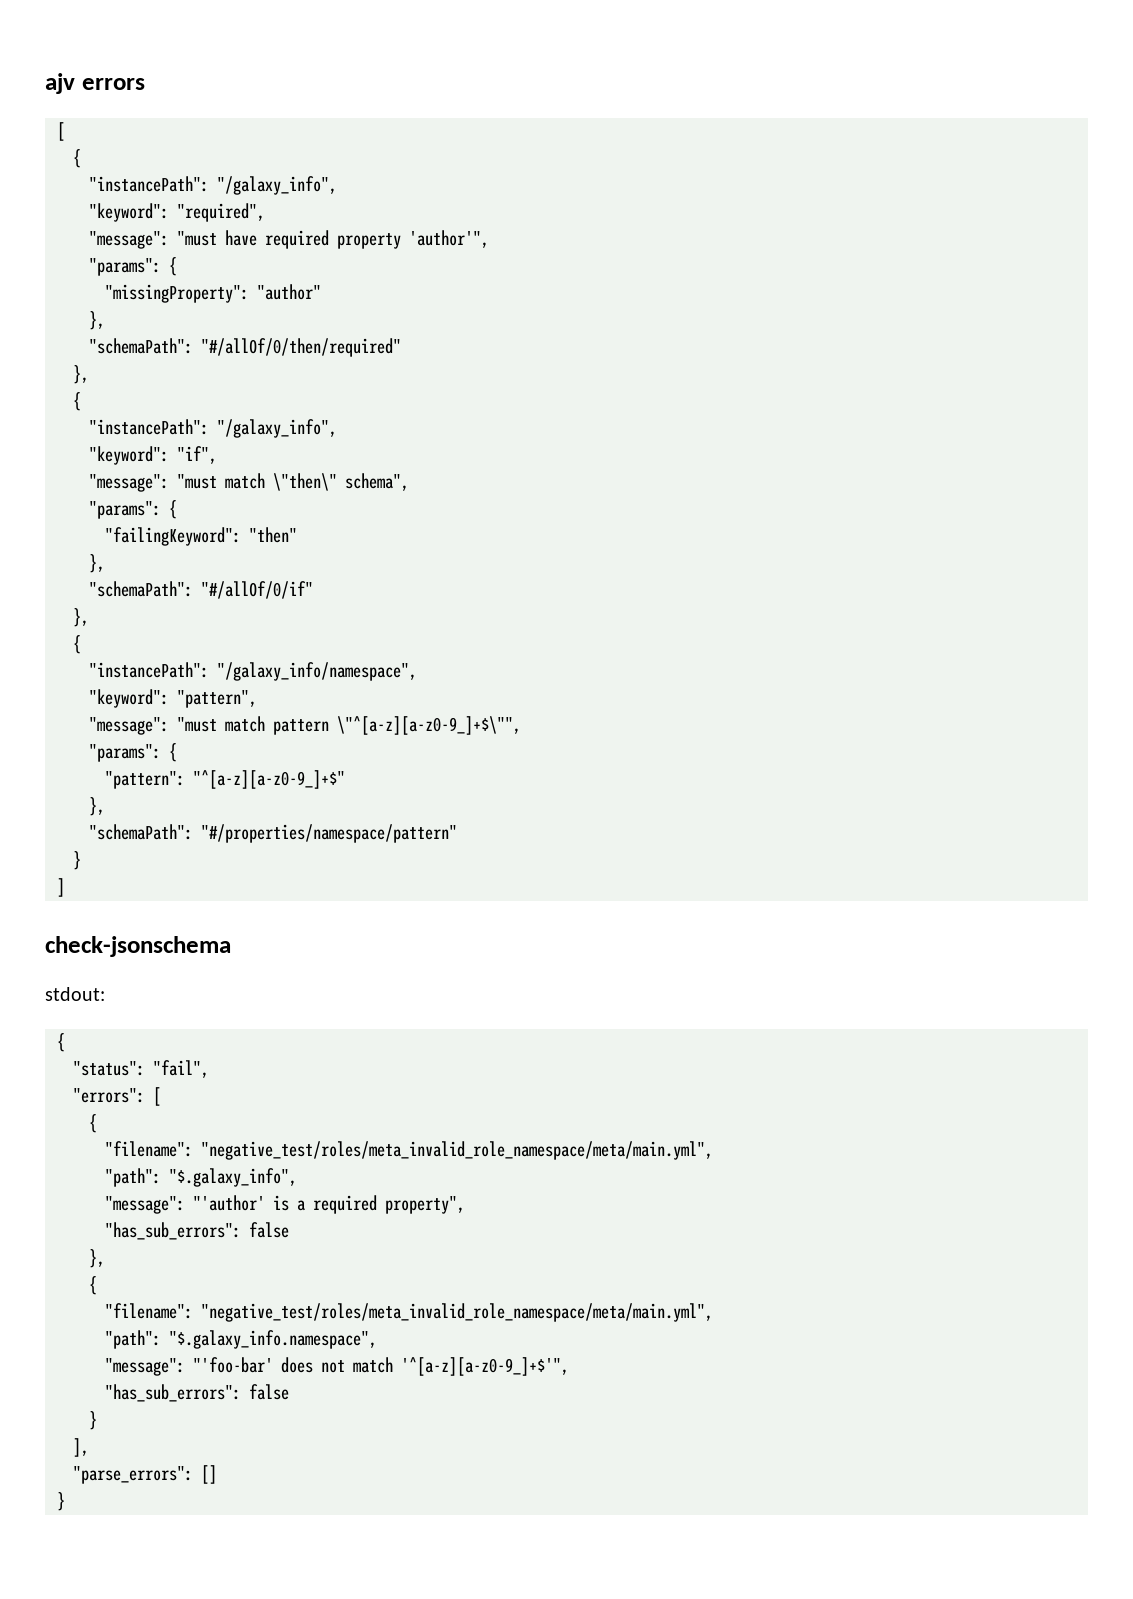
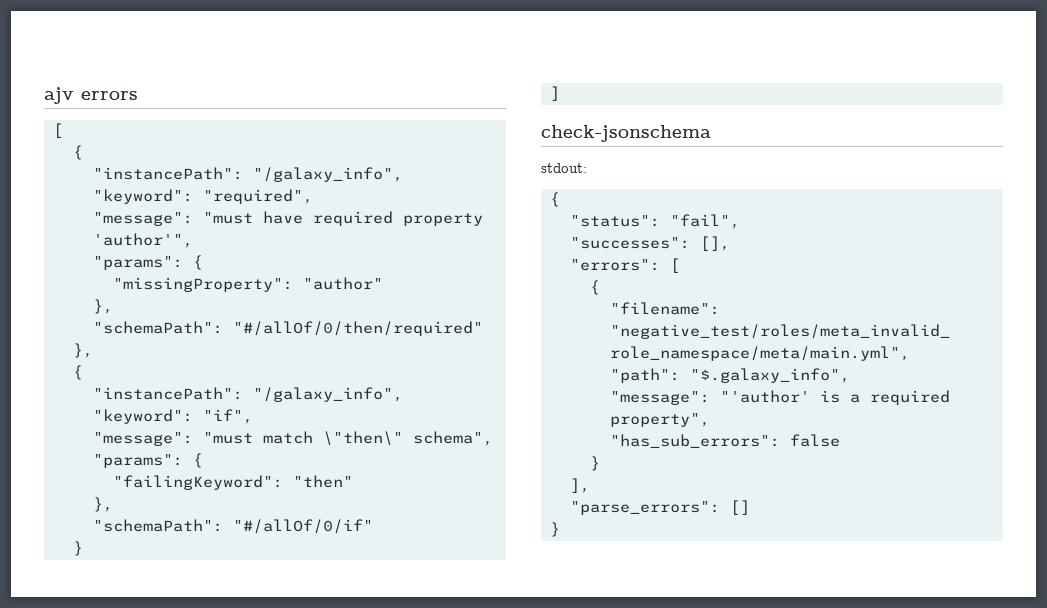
  "schemaPath": "#/allOf/0/if"
- },
- {
- "instancePath": "/galaxy_info/namespace",
- "keyword": "pattern",
- "message": "must match pattern \"^[a-z][a-z0-9_]+$\"",
- "params": {
- "pattern": "^[a-z][a-z0-9_]+$"
- },
- "schemaPath": "#/properties/namespace/pattern"
+ "successes": [],
  "message": "'author' is a required property",
- "has_sub_errors": false
- },
- {
- "filename": "negative_test/roles/meta_invalid_role_namespace/meta/main.yml",
- "path": "$.galaxy_info.namespace",
- "message": "'foo-bar' does not match '^[a-z][a-z0-9_]+$'",

